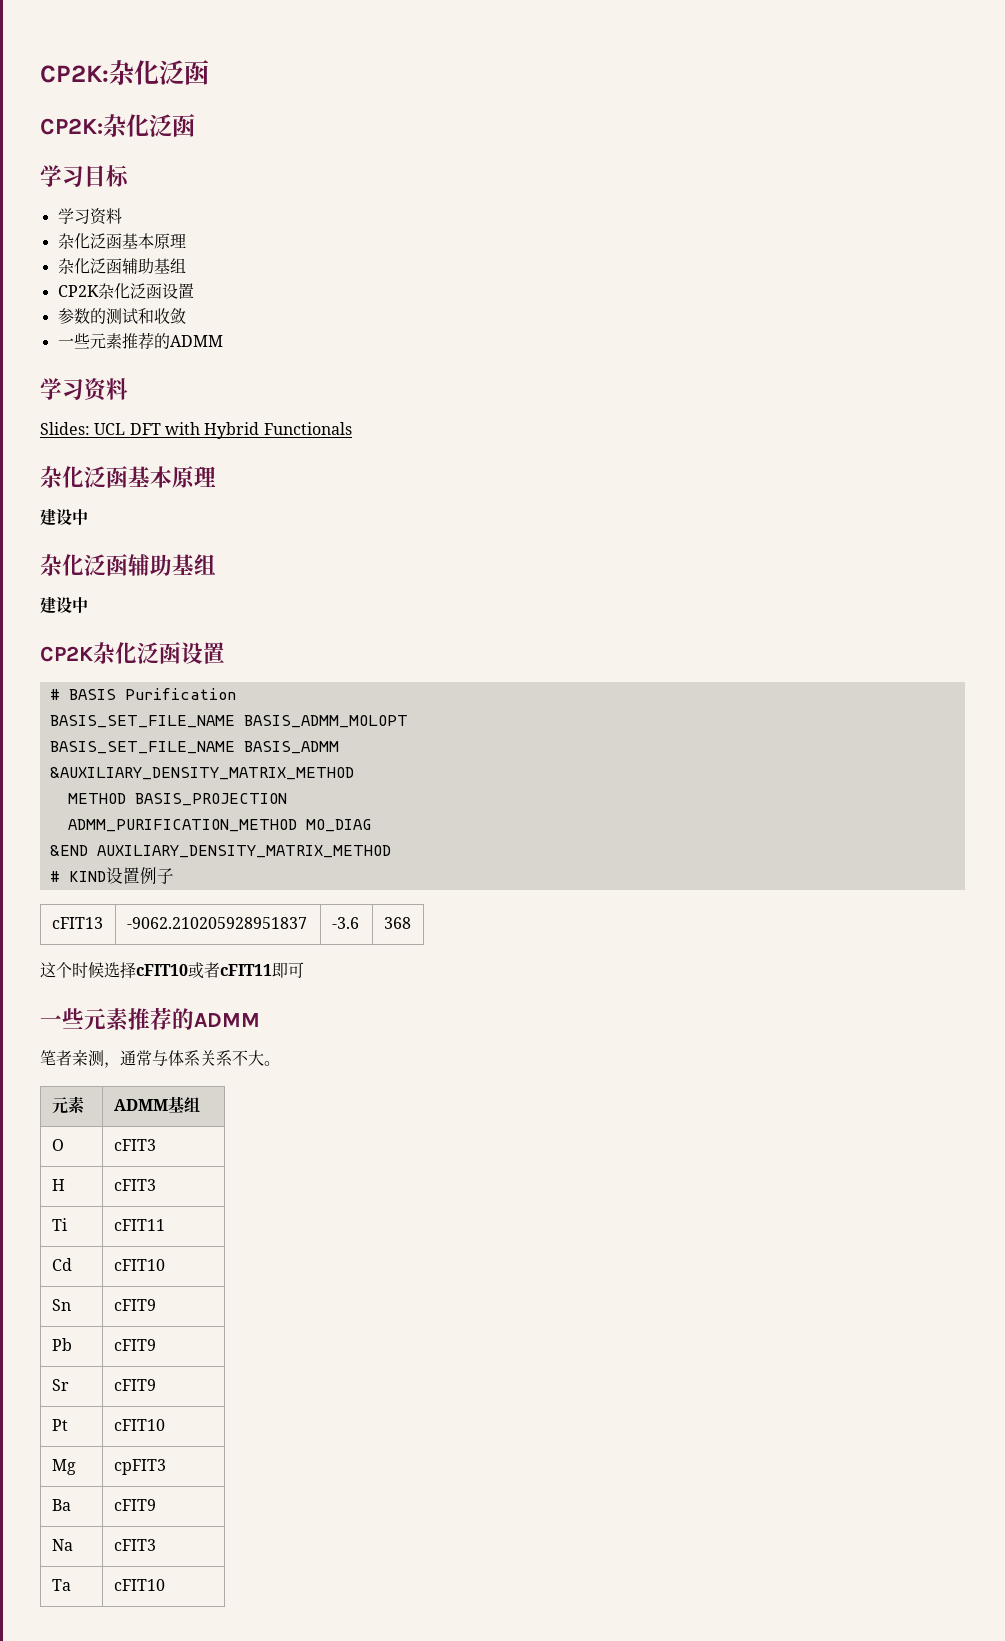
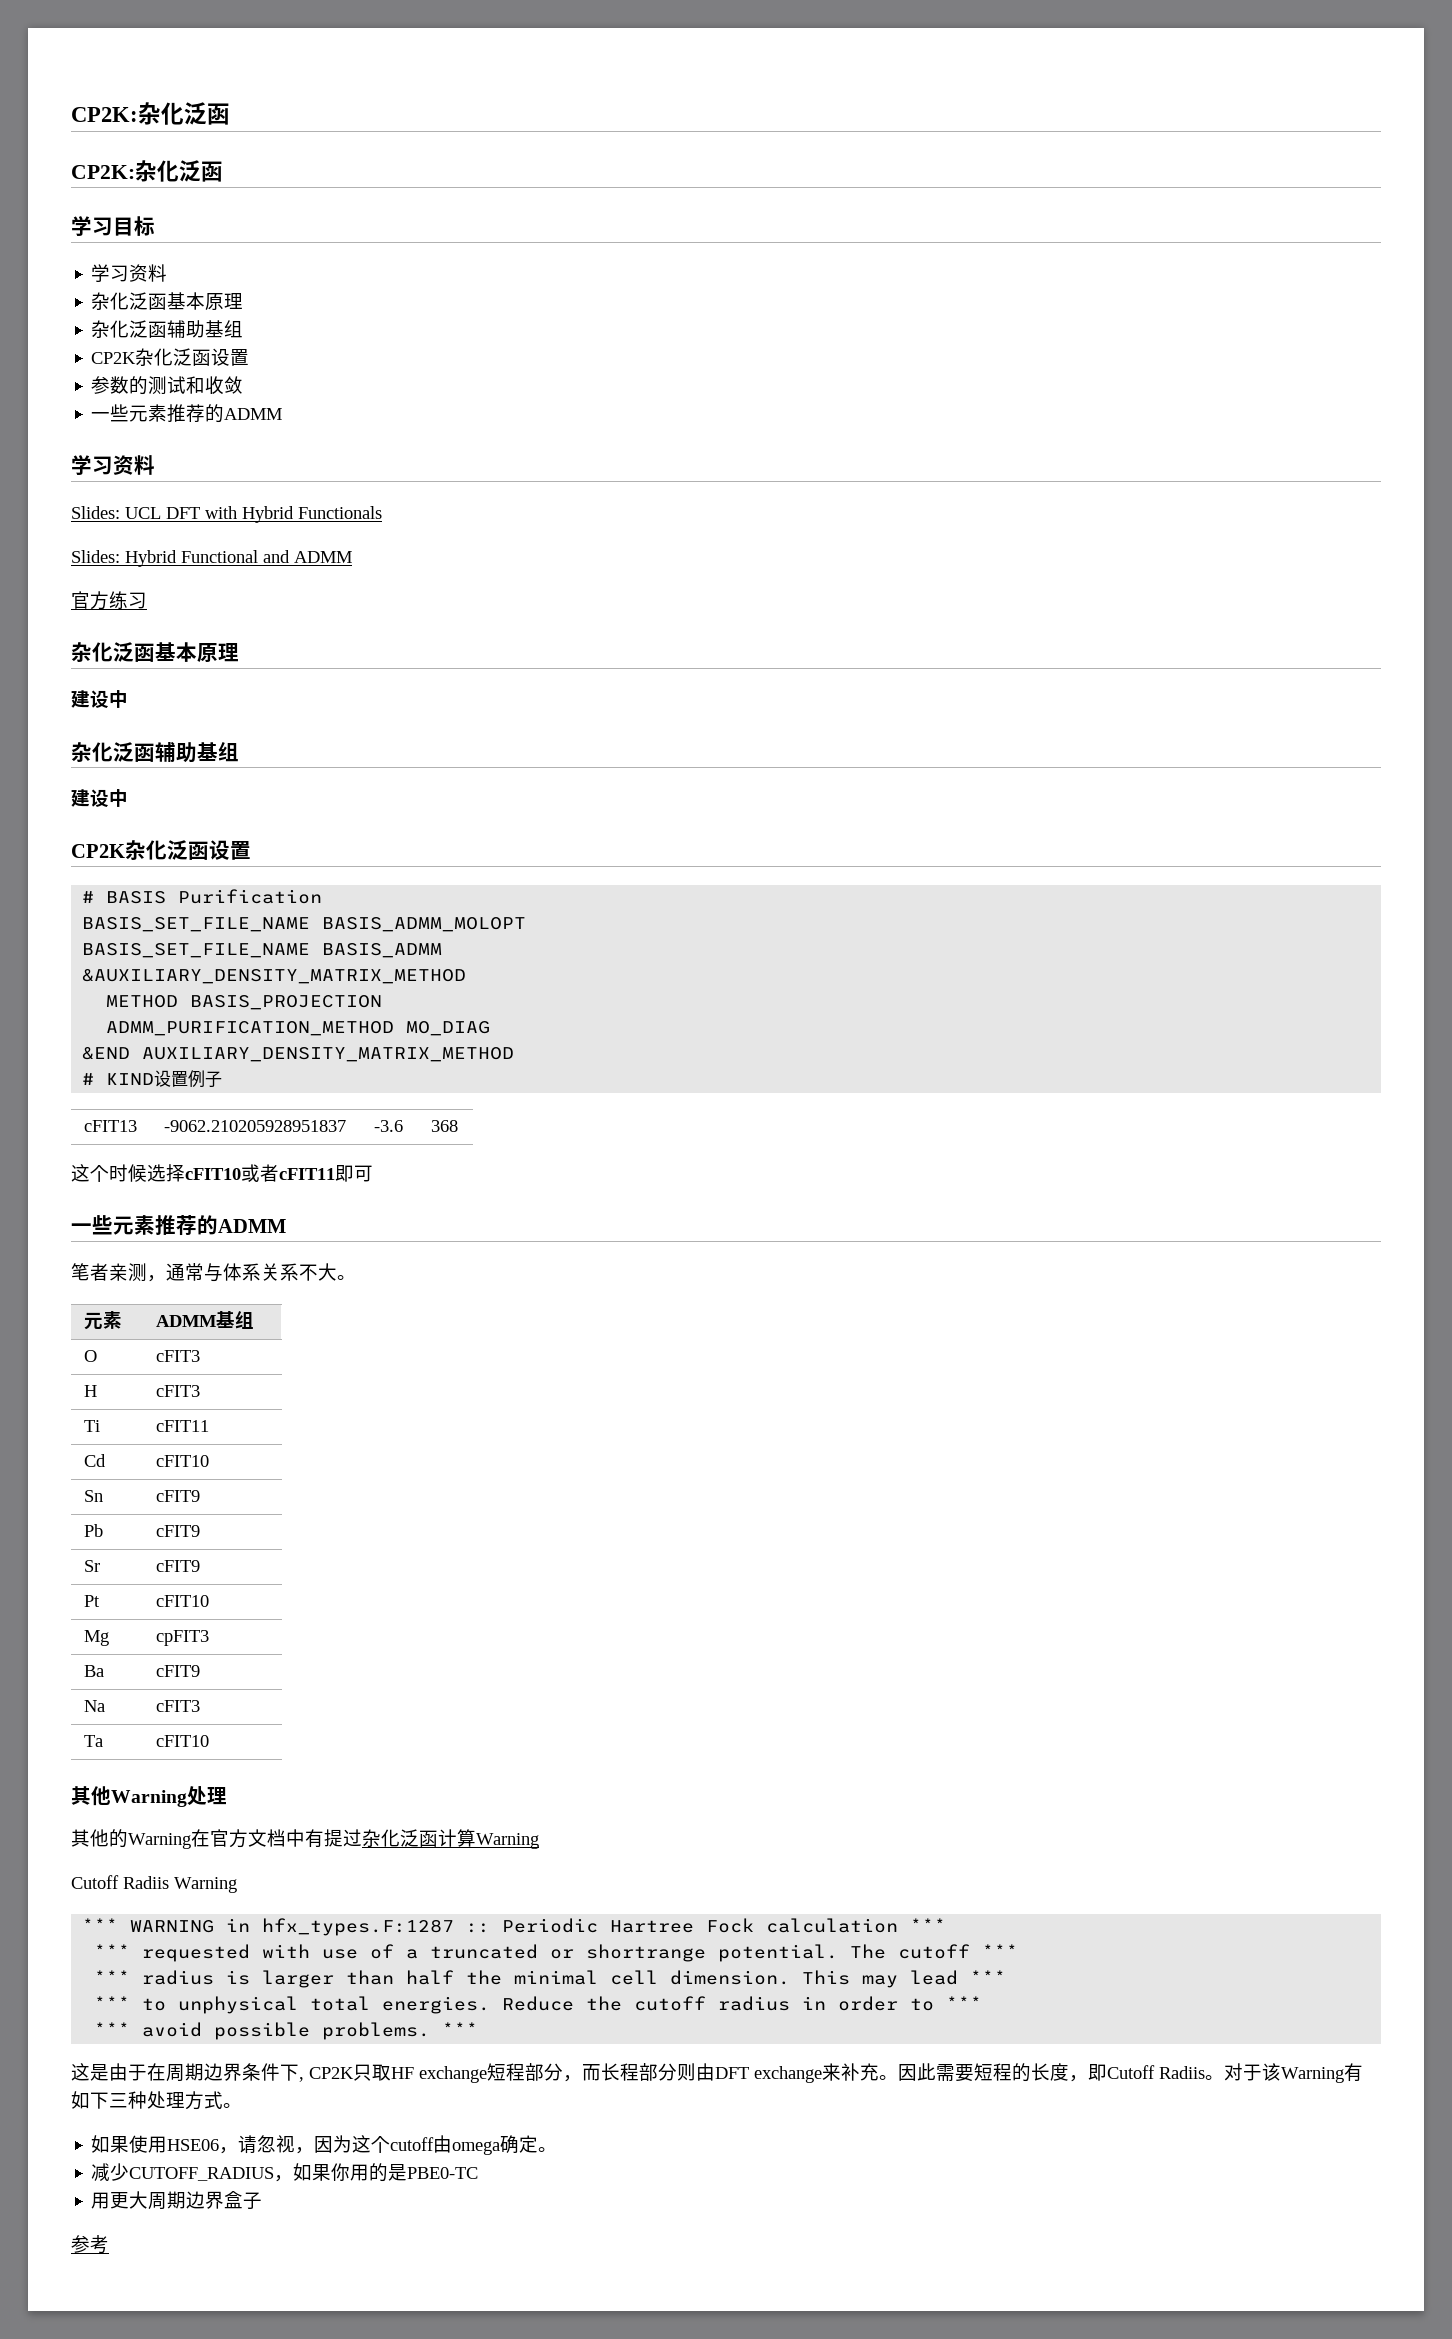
+ Slides: Hybrid Functional and ADMM
+ 官方练习
+ 其他Warning处理
+ 其他的Warning在官方文档中有提过杂化泛函计算Warning
+ Cutoff Radiis Warning
+ *** WARNING in hfx_types.F:1287 :: Periodic Hartree Fock calculation ***
+ *** requested with use of a truncated or shortrange potential. The cutoff ***
+ *** radius is larger than half the minimal cell dimension. This may lead ***
+ *** to unphysical total energies. Reduce the cutoff radius in order to ***
+ *** avoid possible problems. ***
+ 这是由于在周期边界条件下, CP2K只取HF exchange短程部分，而长程部分则由DFT exchange来补充。因此需要短程的长度，即Cutoff Radiis。对于该Warning有如下三种处理方式。
+ 如果使用HSE06，请忽视，因为这个cutoff由omega确定。
+ 减少CUTOFF_RADIUS，如果你用的是PBE0-TC
+ 用更大周期边界盒子
+ 参考

